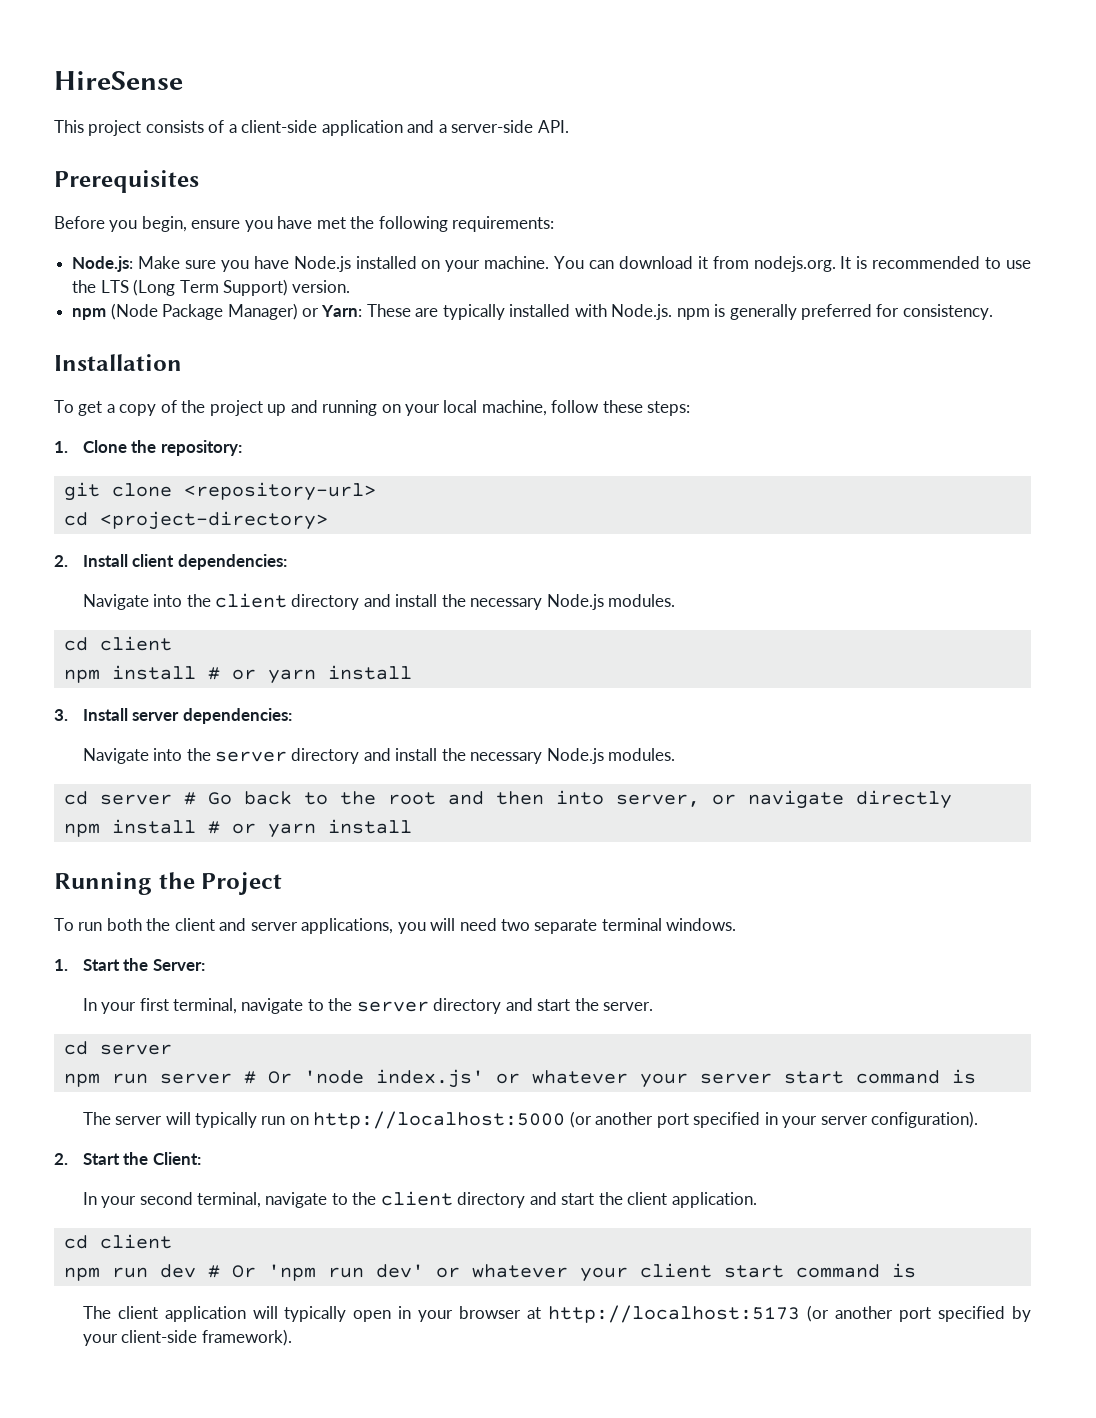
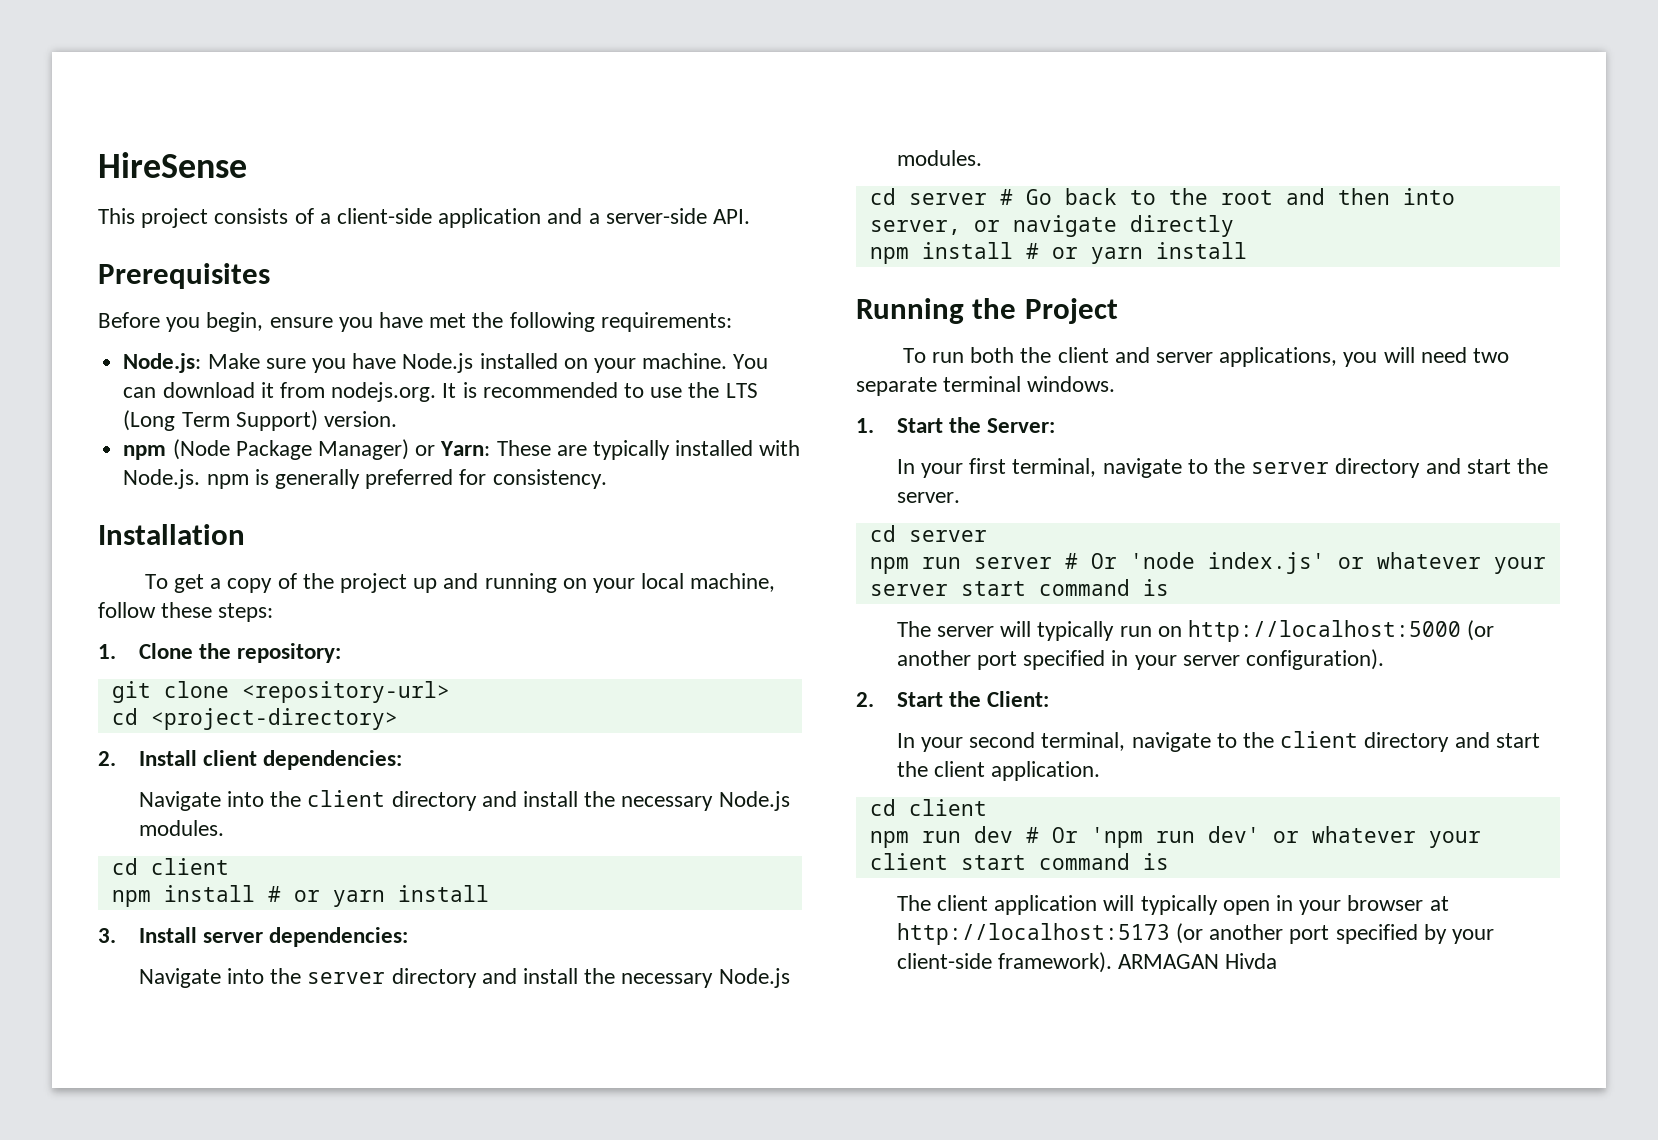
+ ARMAGAN Hivda

